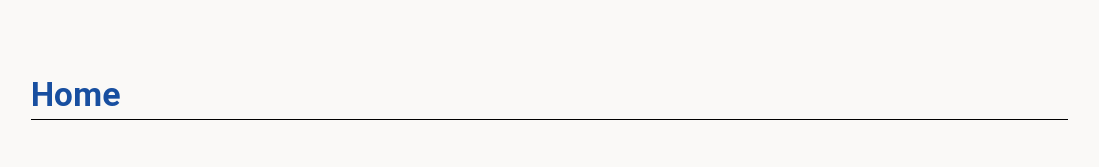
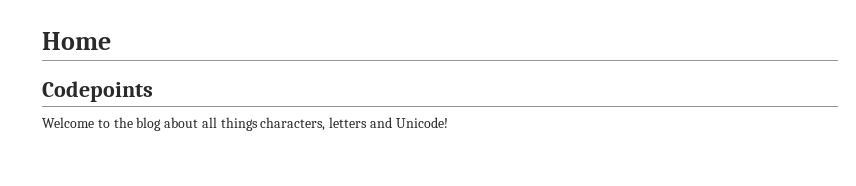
+ Codepoints
+ Welcome to the blog about all things characters, letters and Unicode!

